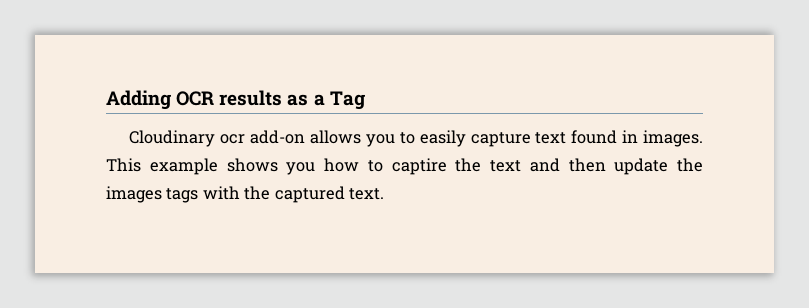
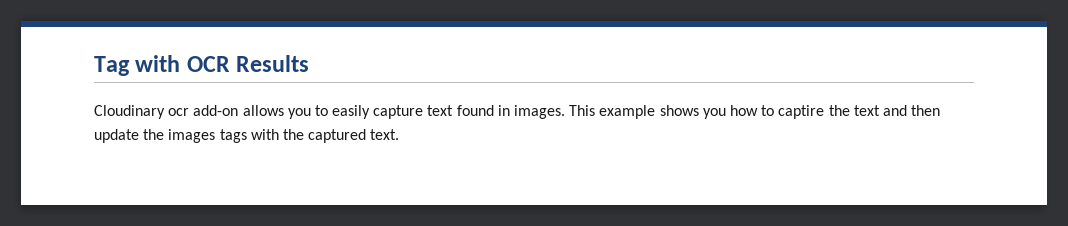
- Adding OCR results as a Tag
+ Tag with OCR Results

